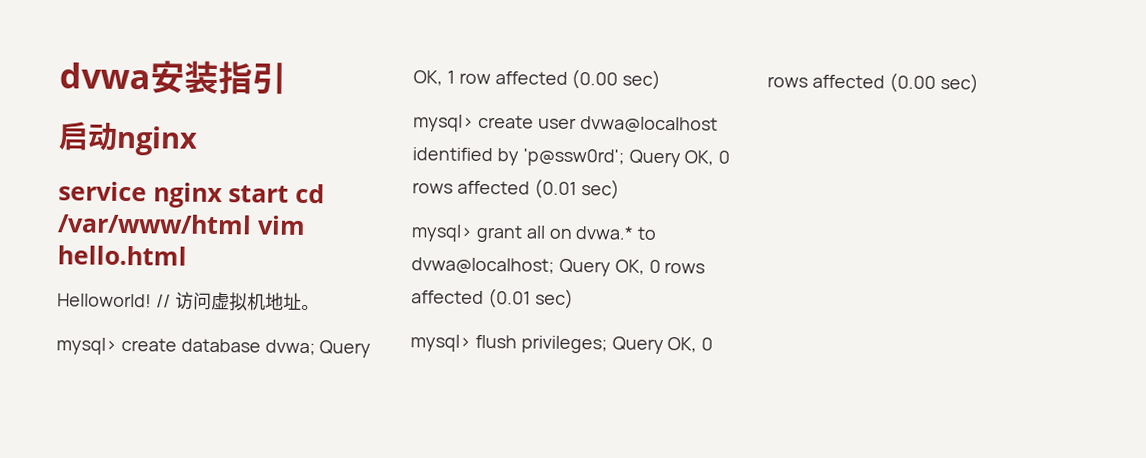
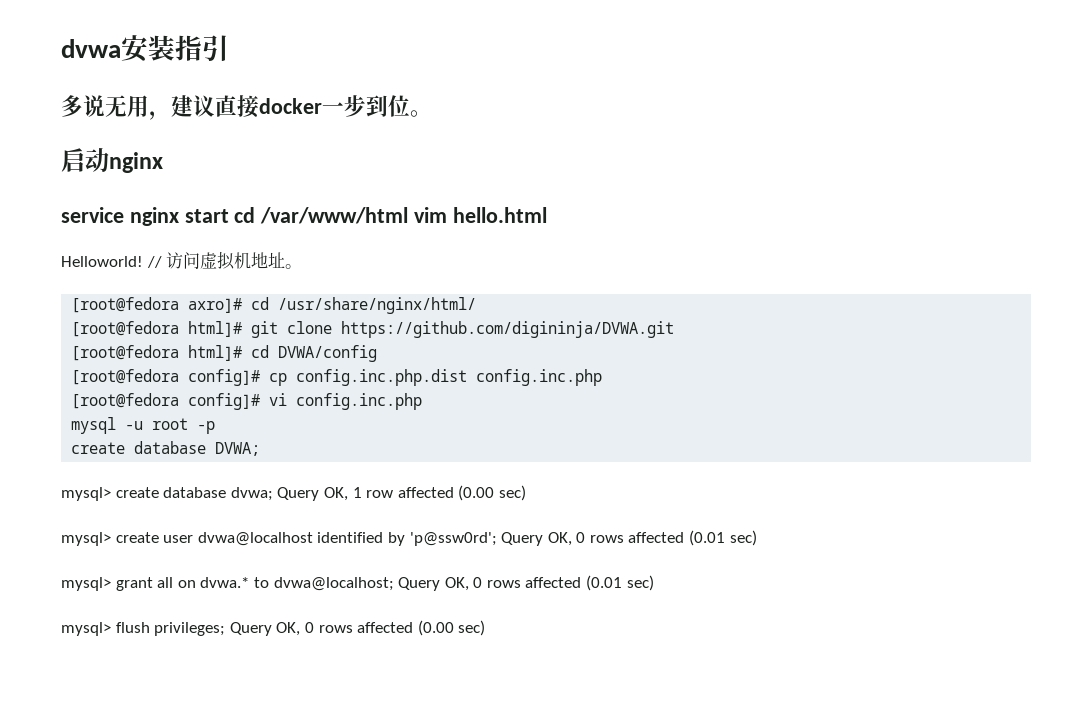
+ 多说无用，建议直接docker一步到位。
+ [root@fedora axro]# cd /usr/share/nginx/html/
+ [root@fedora html]# git clone https://github.com/digininja/DVWA.git
+ [root@fedora html]# cd DVWA/config
+ [root@fedora config]# cp config.inc.php.dist config.inc.php
+ [root@fedora config]# vi config.inc.php
+ mysql -u root -p
+ create database DVWA;

